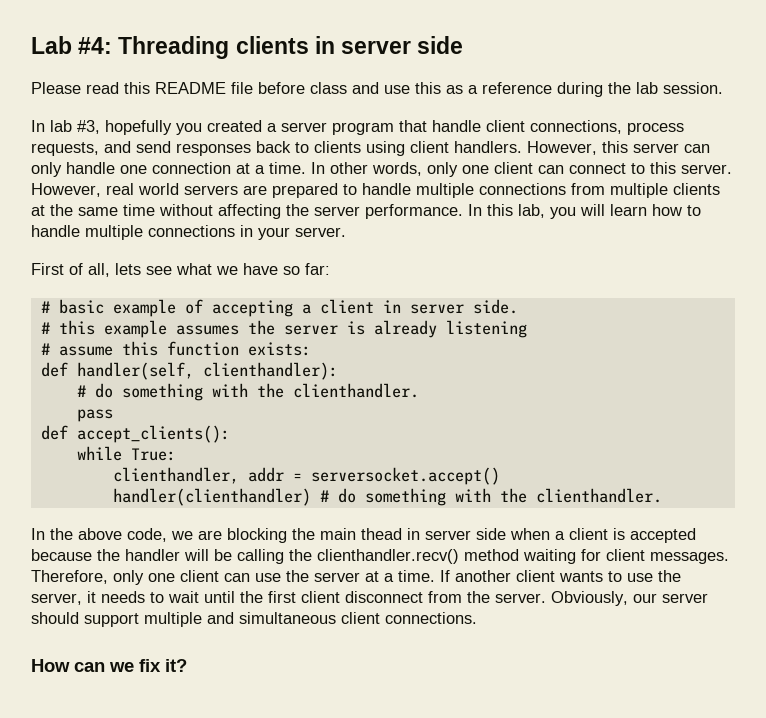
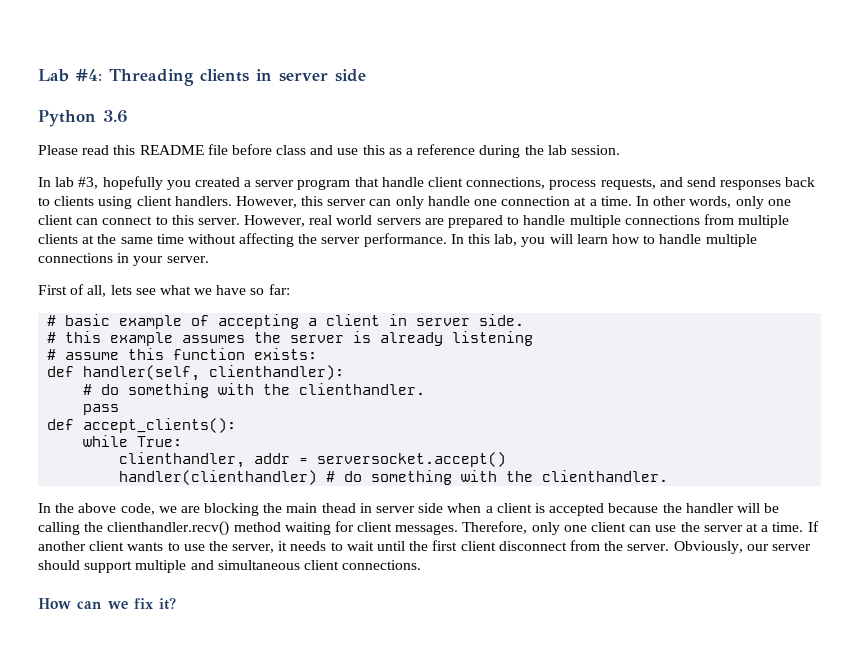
+ Python 3.6

